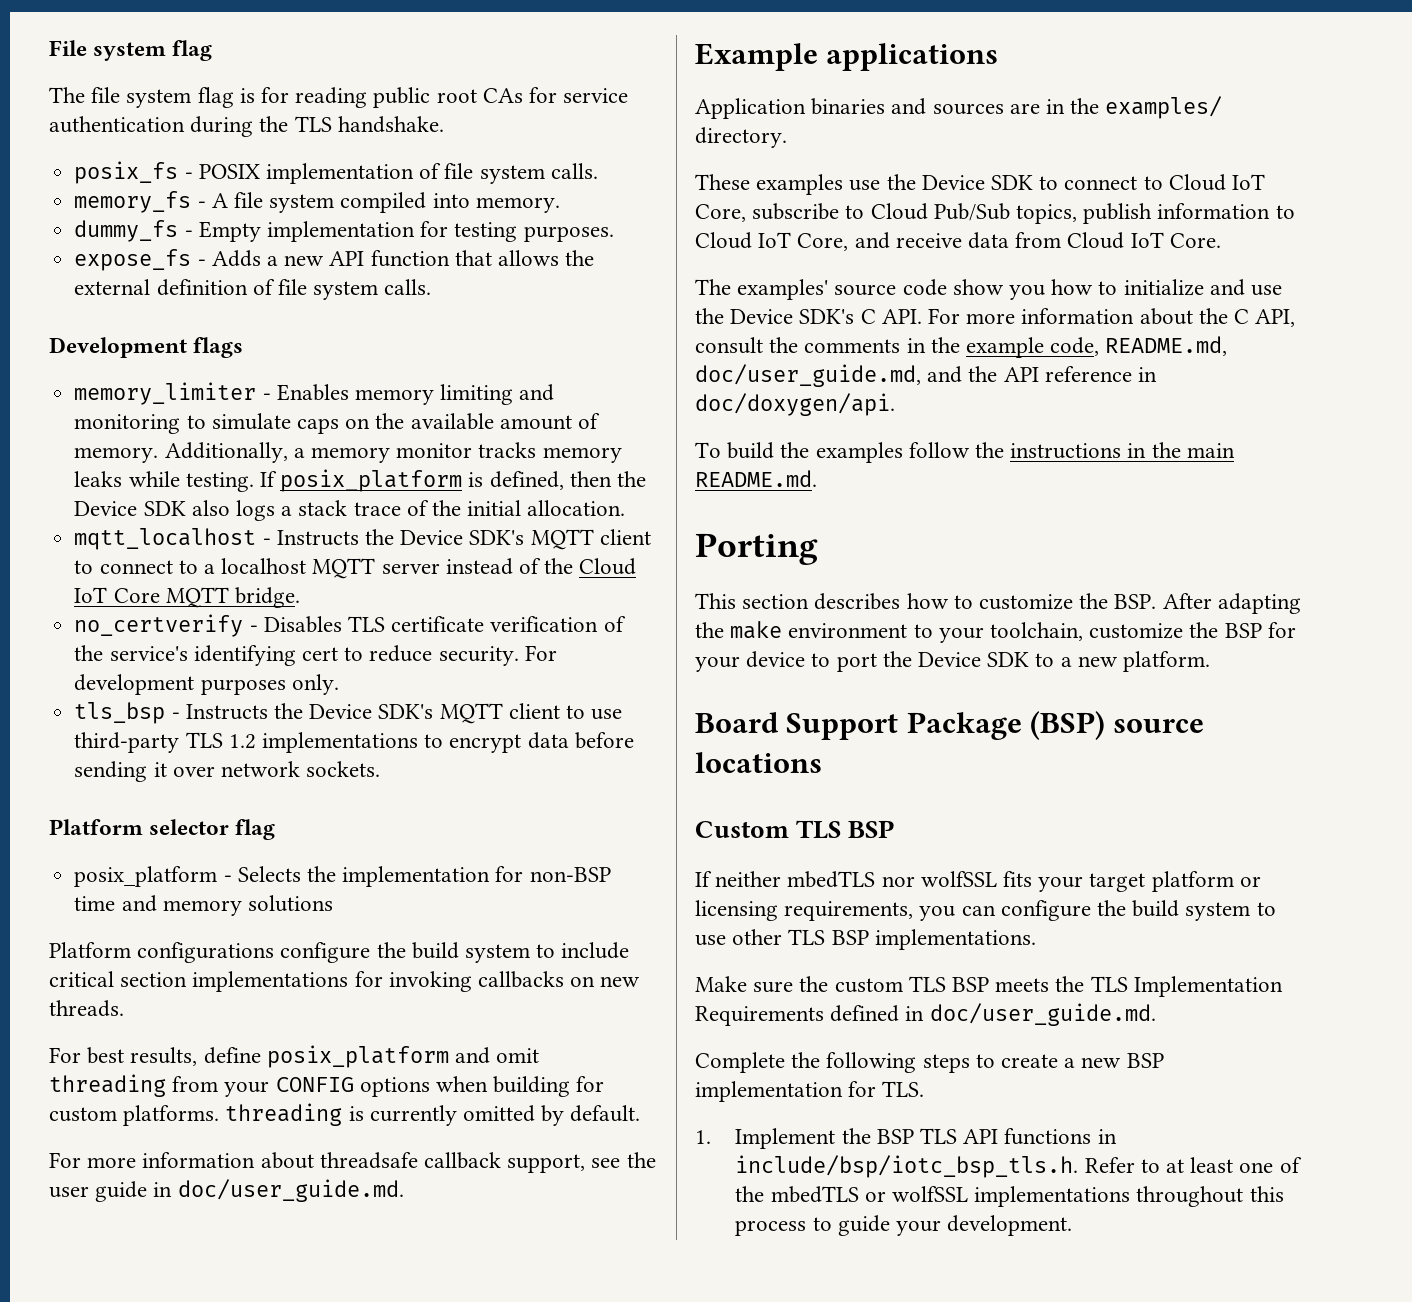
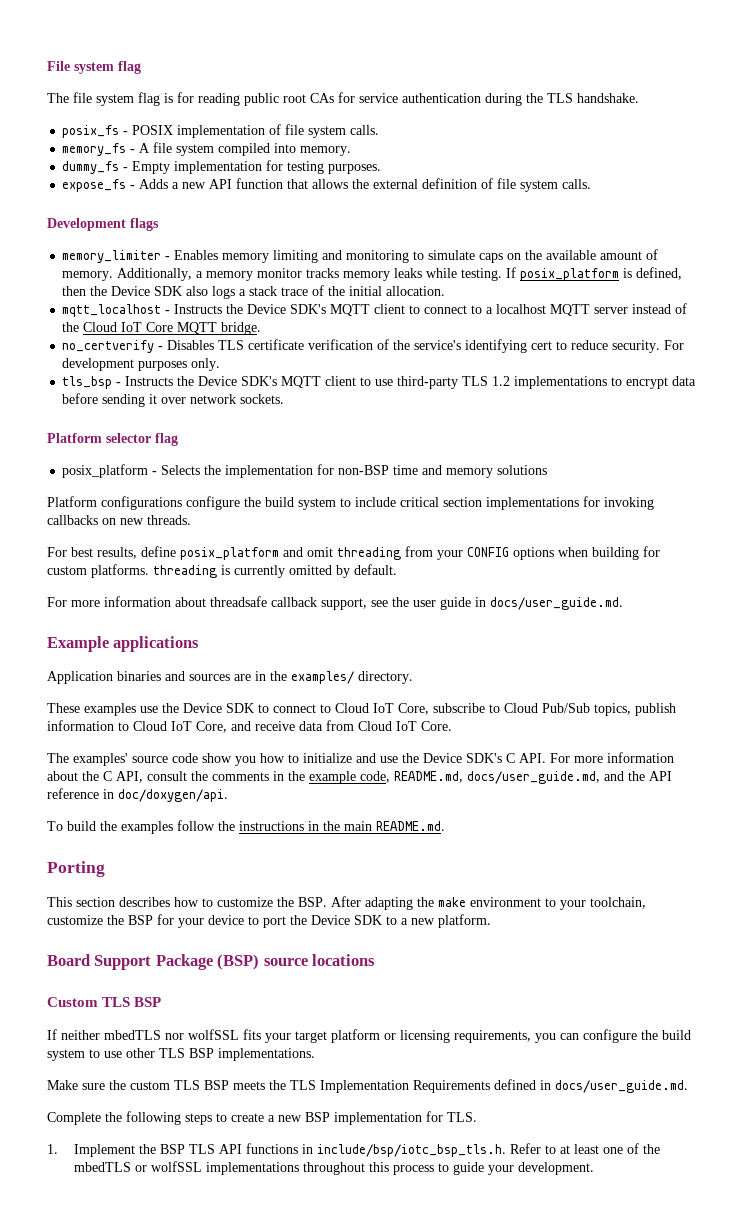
- For more information about threadsafe callback support, see the user guide in doc/user_guide.md.
+ For more information about threadsafe callback support, see the user guide in docs/user_guide.md.
- The examples' source code show you how to initialize and use the Device SDK's C API. For more information about the C API, consult the comments in the example code, README.md, doc/user_guide.md, and the API reference in doc/doxygen/api.
+ The examples' source code show you how to initialize and use the Device SDK's C API. For more information about the C API, consult the comments in the example code, README.md, docs/user_guide.md, and the API reference in doc/doxygen/api.
- Make sure the custom TLS BSP meets the TLS Implementation Requirements defined in doc/user_guide.md.
+ Make sure the custom TLS BSP meets the TLS Implementation Requirements defined in docs/user_guide.md.

